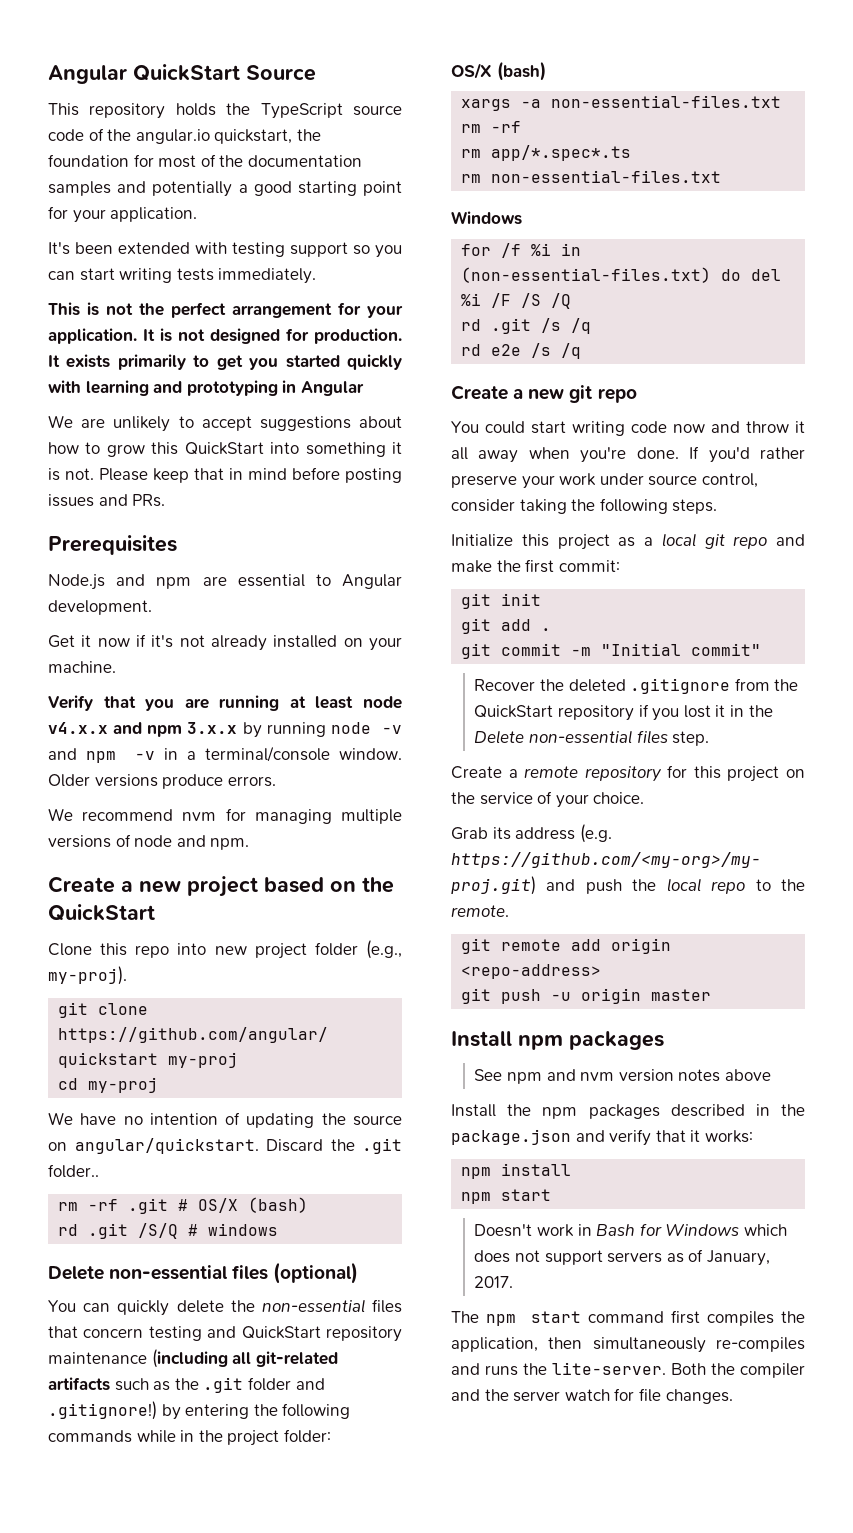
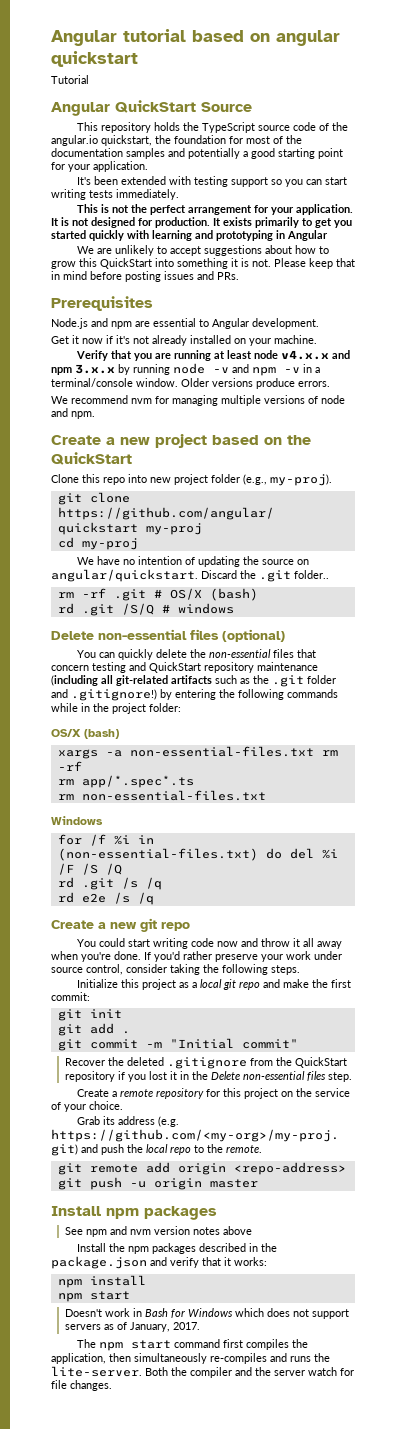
+ Angular tutorial based on angular quickstart
+ Tutorial

